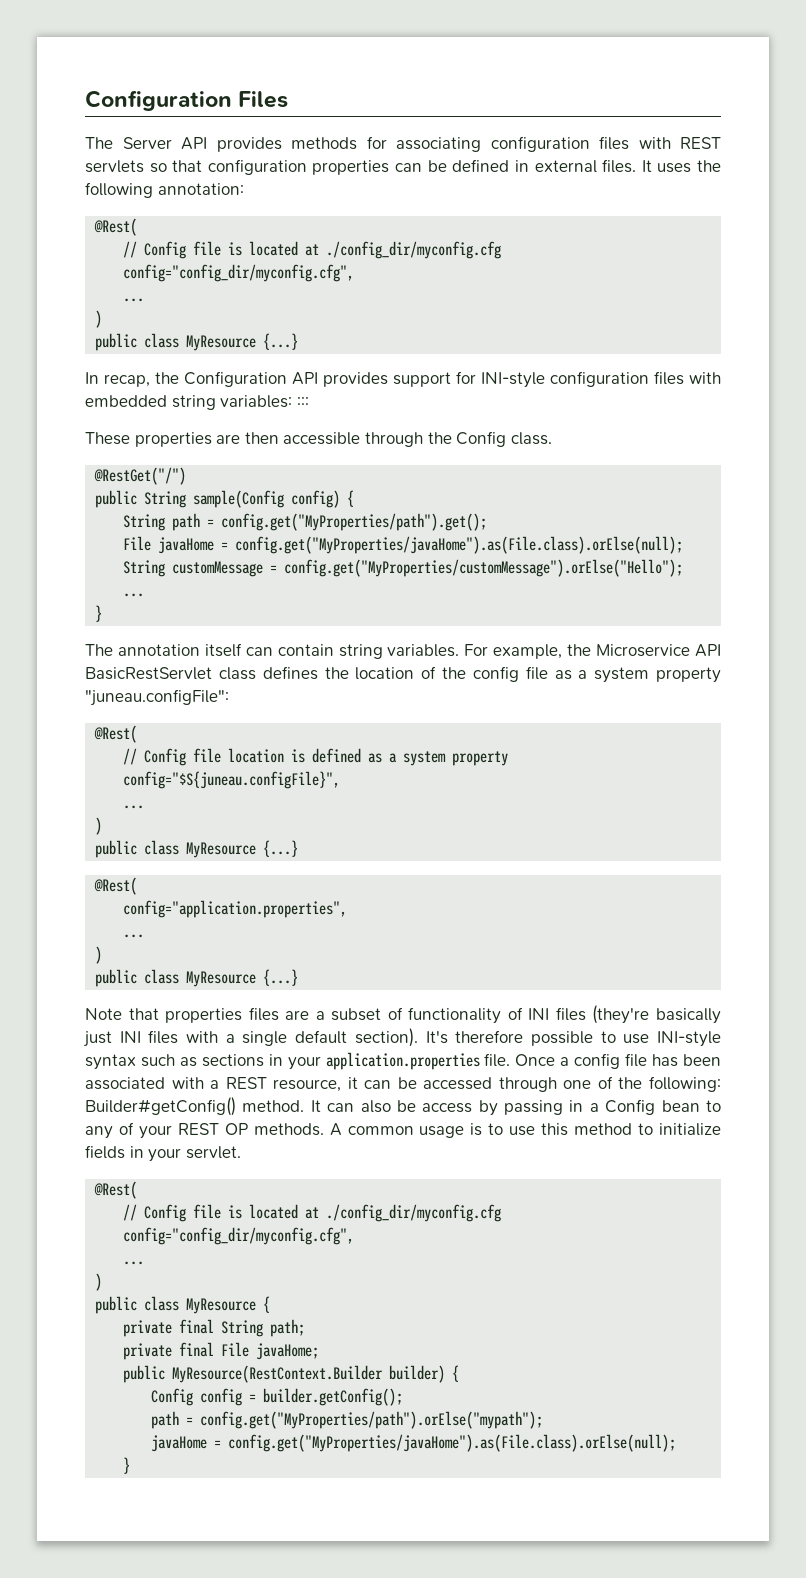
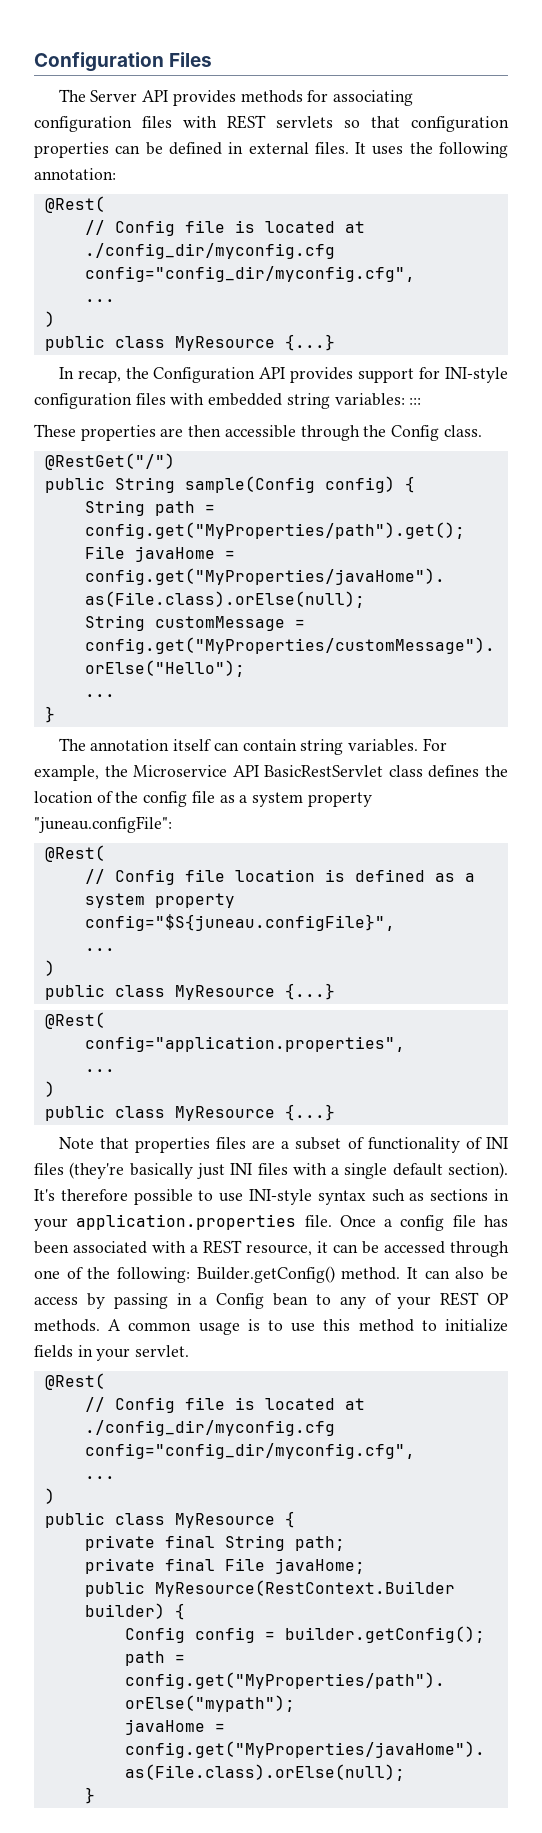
- Once a config file has been associated with a REST resource, it can be accessed through one of the following: Builder#getConfig() method.
+ Once a config file has been associated with a REST resource, it can be accessed through one of the following: Builder.getConfig() method.

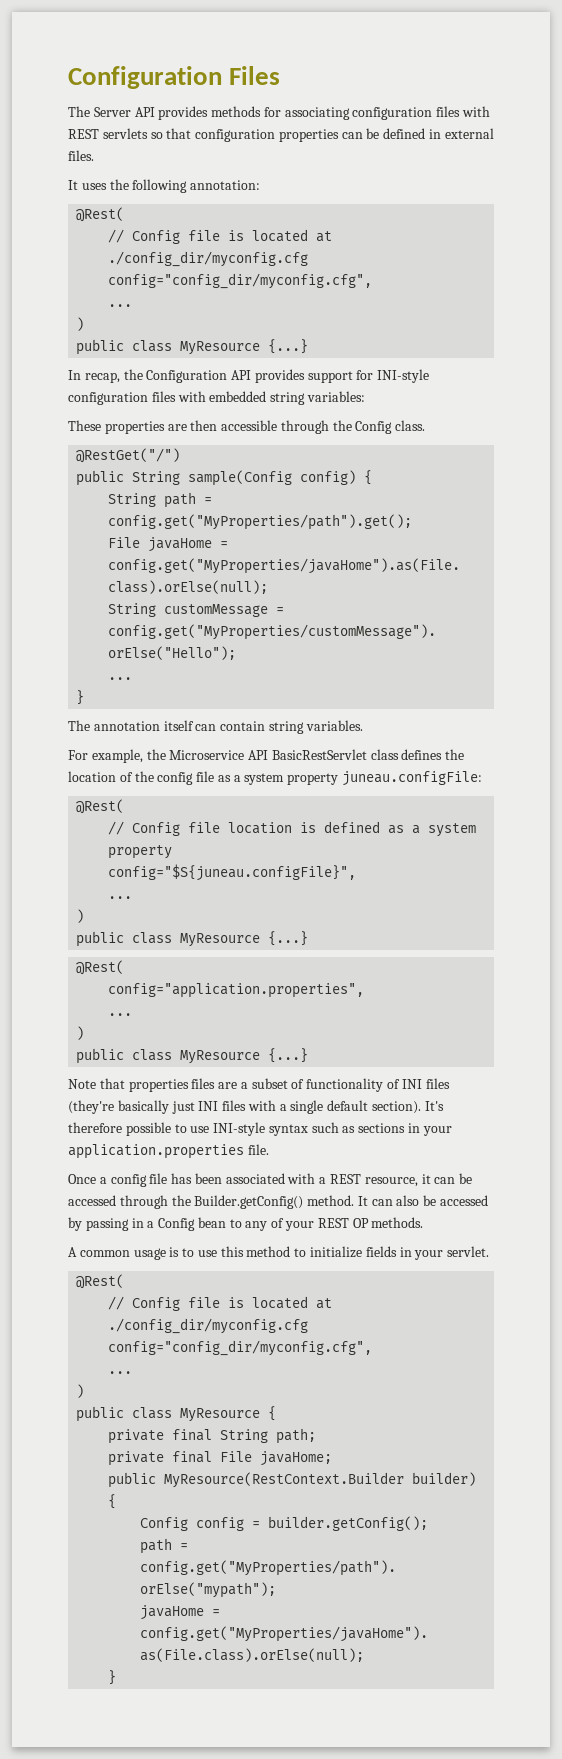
- The Server API provides methods for associating configuration files with REST servlets so that configuration properties can be defined in external files. It uses the following annotation:
+ The Server API provides methods for associating configuration files with REST servlets so that configuration properties can be defined in external files.
+ It uses the following annotation:
- In recap, the Configuration API provides support for INI-style configuration files with embedded string variables: :::
+ In recap, the Configuration API provides support for INI-style configuration files with embedded string variables:
- The annotation itself can contain string variables. For example, the Microservice API BasicRestServlet class defines the location of the config file as a system property "juneau.configFile":
+ The annotation itself can contain string variables.
+ For example, the Microservice API BasicRestServlet class defines the location of the config file as a system property juneau.configFile:
- It's therefore possible to use INI-style syntax such as sections in your application.properties file. Once a config file has been associated with a REST resource, it can be accessed through one of the following: Builder.getConfig() method.
+ It's therefore possible to use INI-style syntax such as sections in your application.properties file.
+ Once a config file has been associated with a REST resource, it can be accessed through the Builder.getConfig() method.
- It can also be access by passing in a Config bean to any of your REST OP methods. A common usage is to use this method to initialize fields in your servlet.
+ It can also be accessed by passing in a Config bean to any of your REST OP methods.
+ A common usage is to use this method to initialize fields in your servlet.

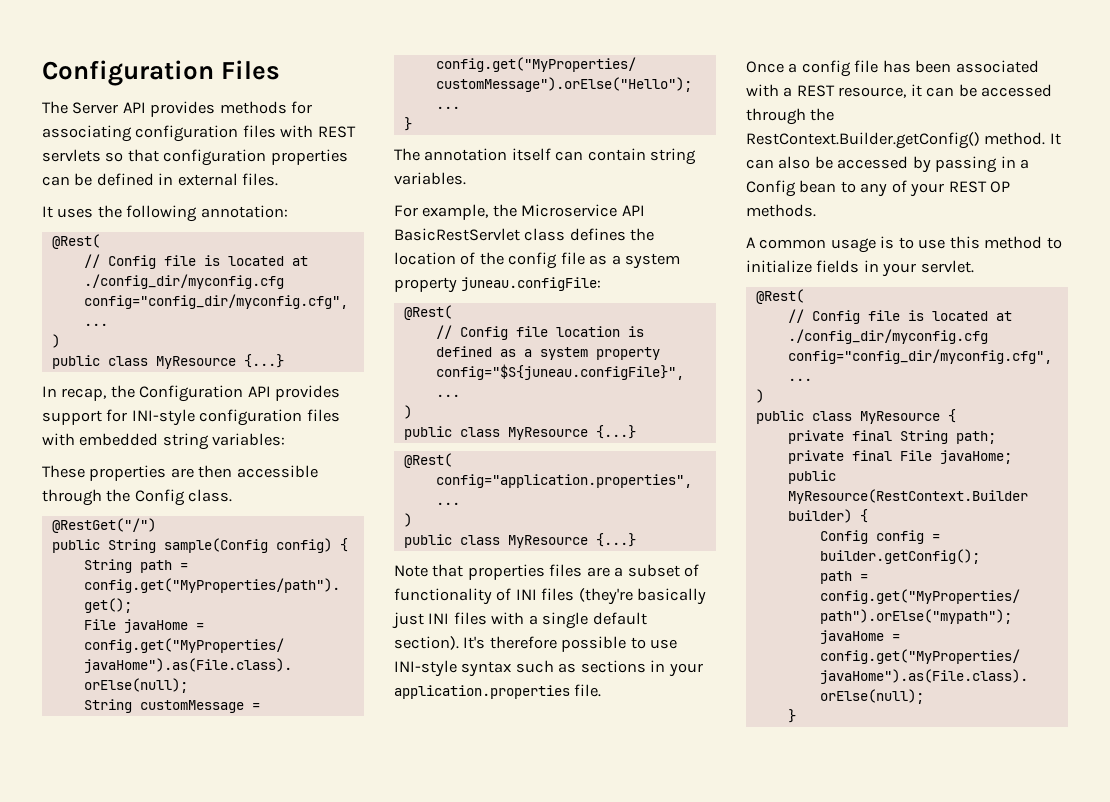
- Once a config file has been associated with a REST resource, it can be accessed through the Builder.getConfig() method.
+ Once a config file has been associated with a REST resource, it can be accessed through the RestContext.Builder.getConfig() method.

